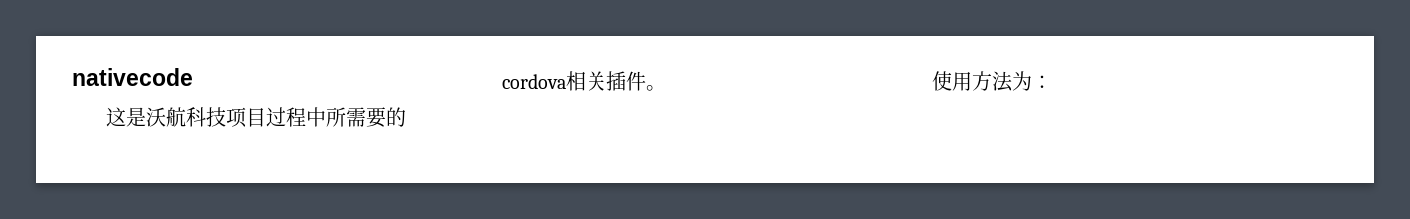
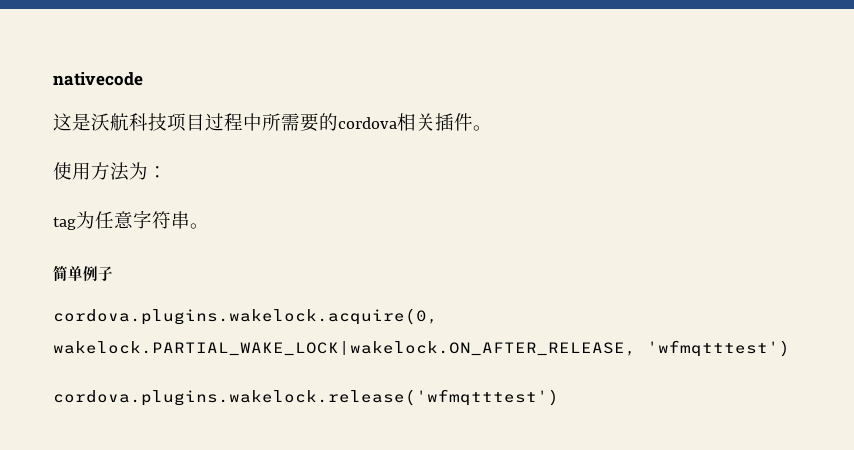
+ tag为任意字符串。
+ 简单例子
+ cordova.plugins.wakelock.acquire(0, wakelock.PARTIAL_WAKE_LOCK|wakelock.ON_AFTER_RELEASE, 'wfmqtttest')
+ cordova.plugins.wakelock.release('wfmqtttest')

